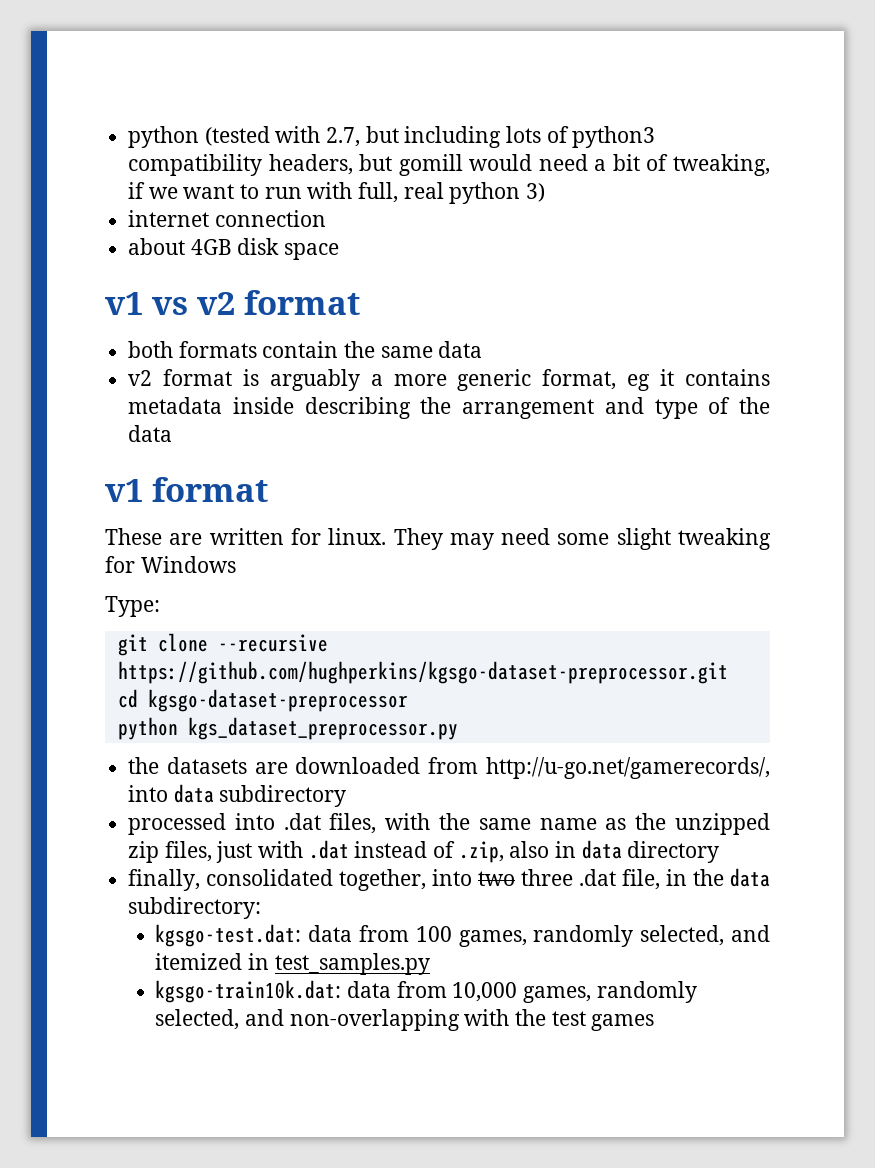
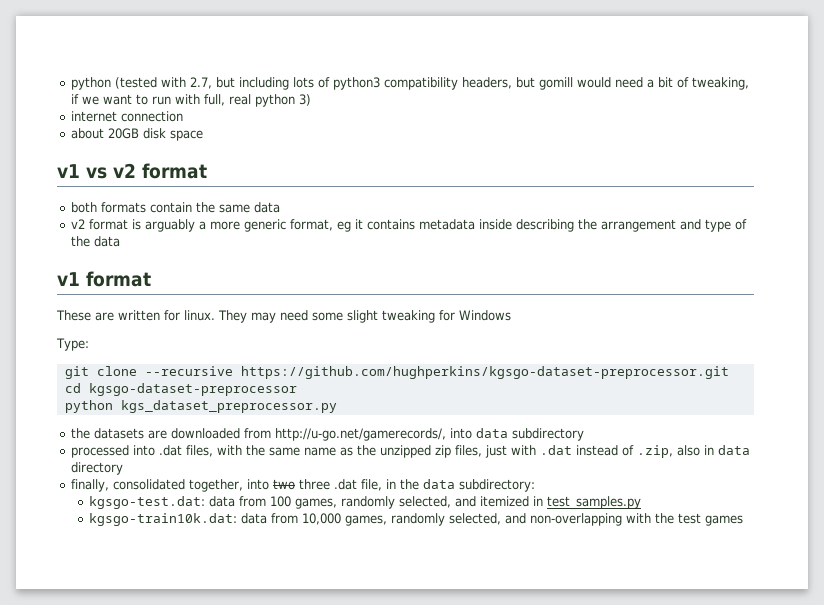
- about 4GB disk space
+ about 20GB disk space

